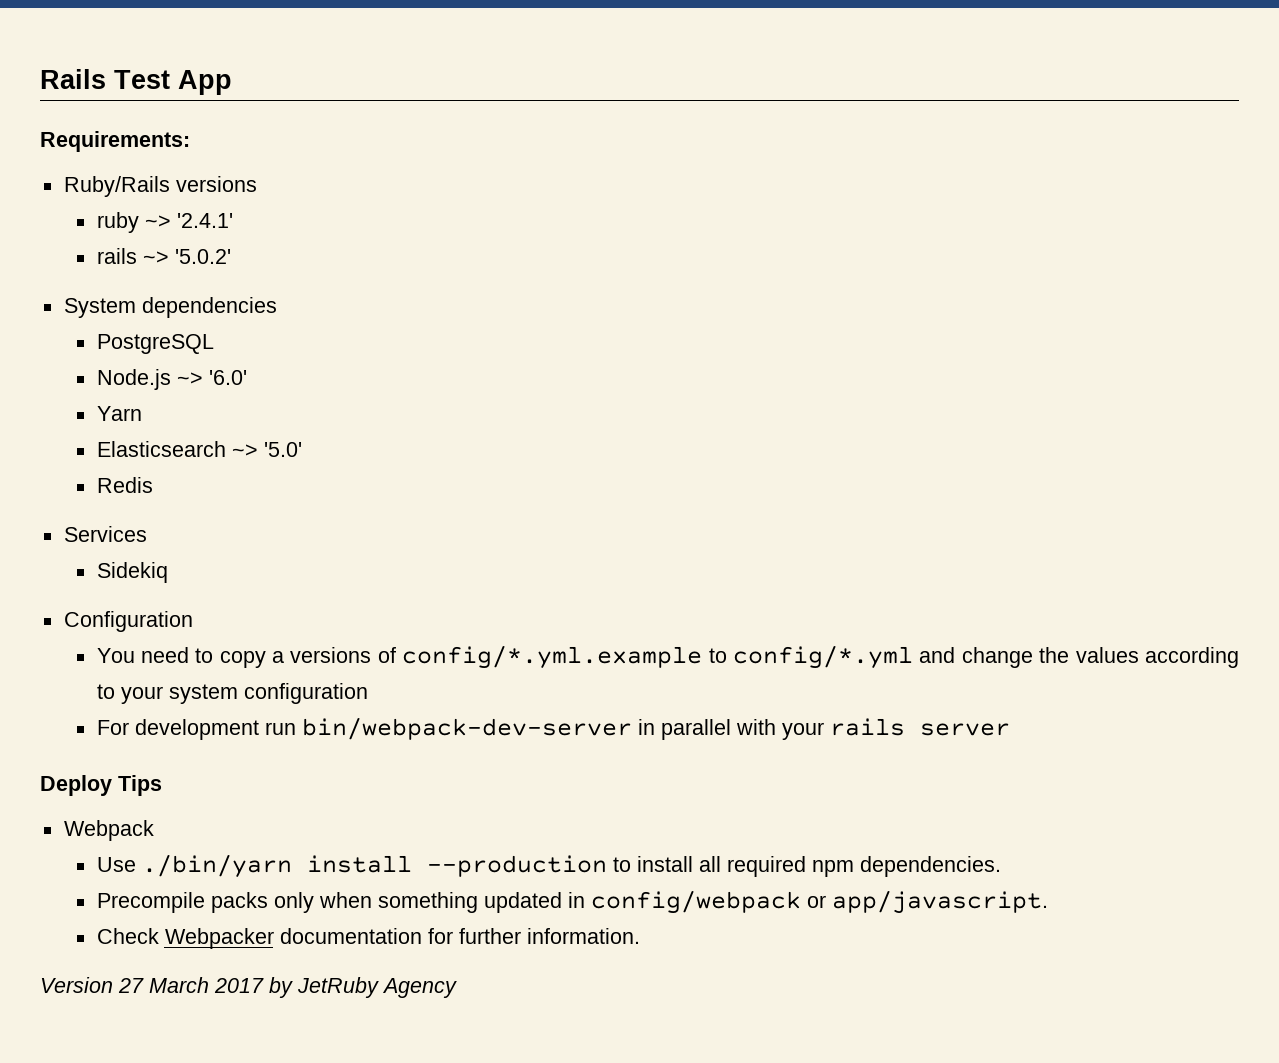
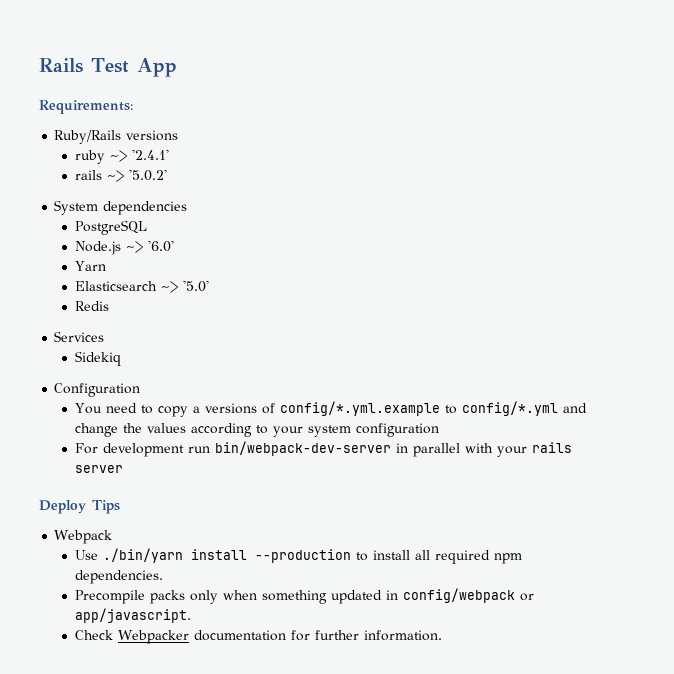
- Version 27 March 2017 by JetRuby Agency

